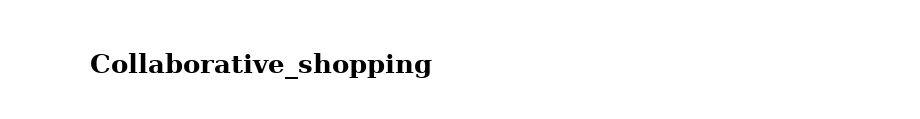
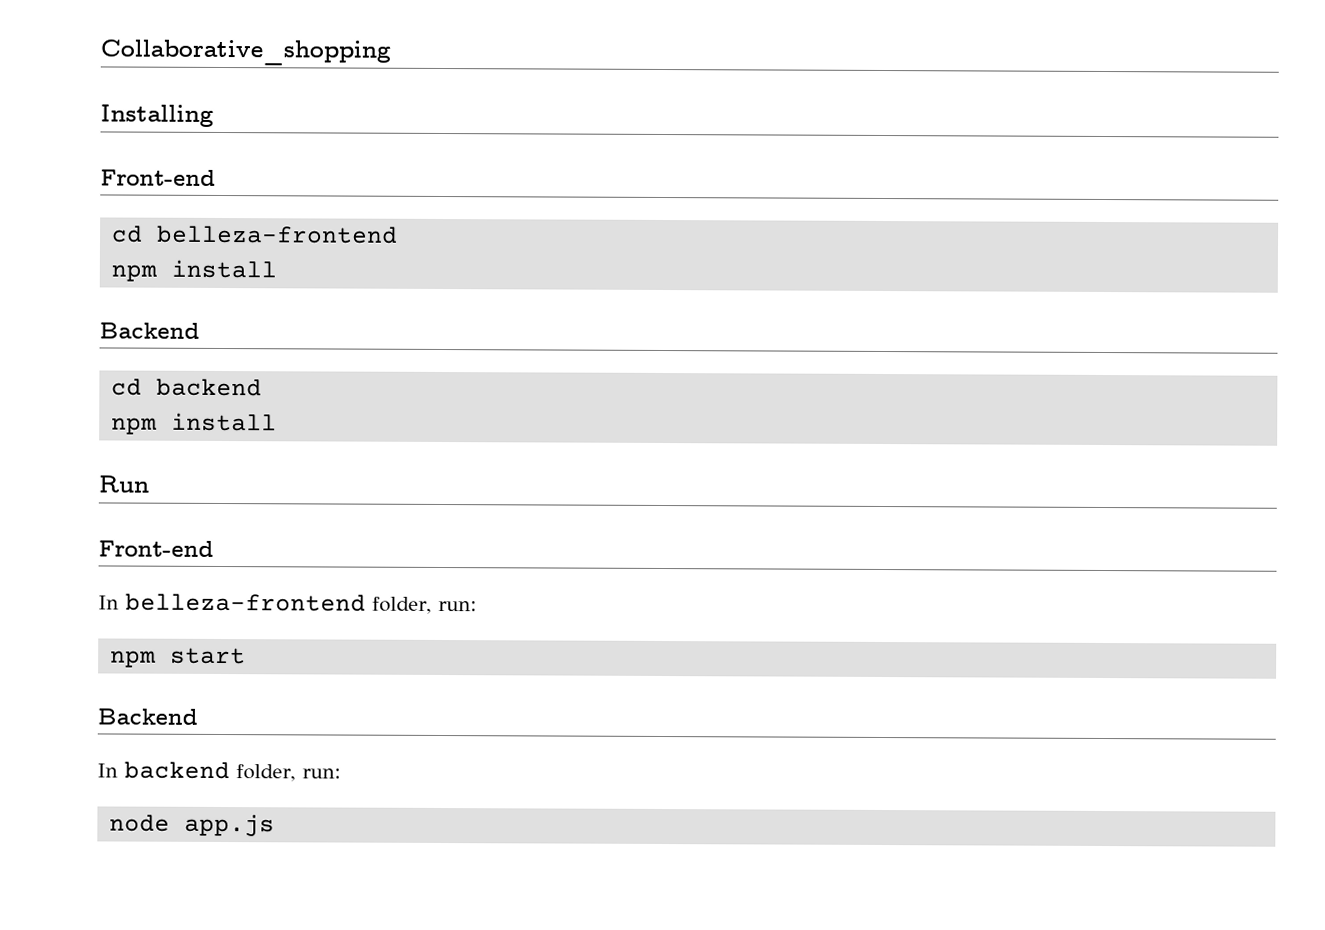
+ Installing
+ Front-end
+ cd belleza-frontend
+ npm install
+ Backend
+ cd backend
+ npm install
+ Run
+ Front-end
+ In belleza-frontend folder, run:
+ npm start
+ Backend
+ In backend folder, run:
+ node app.js

